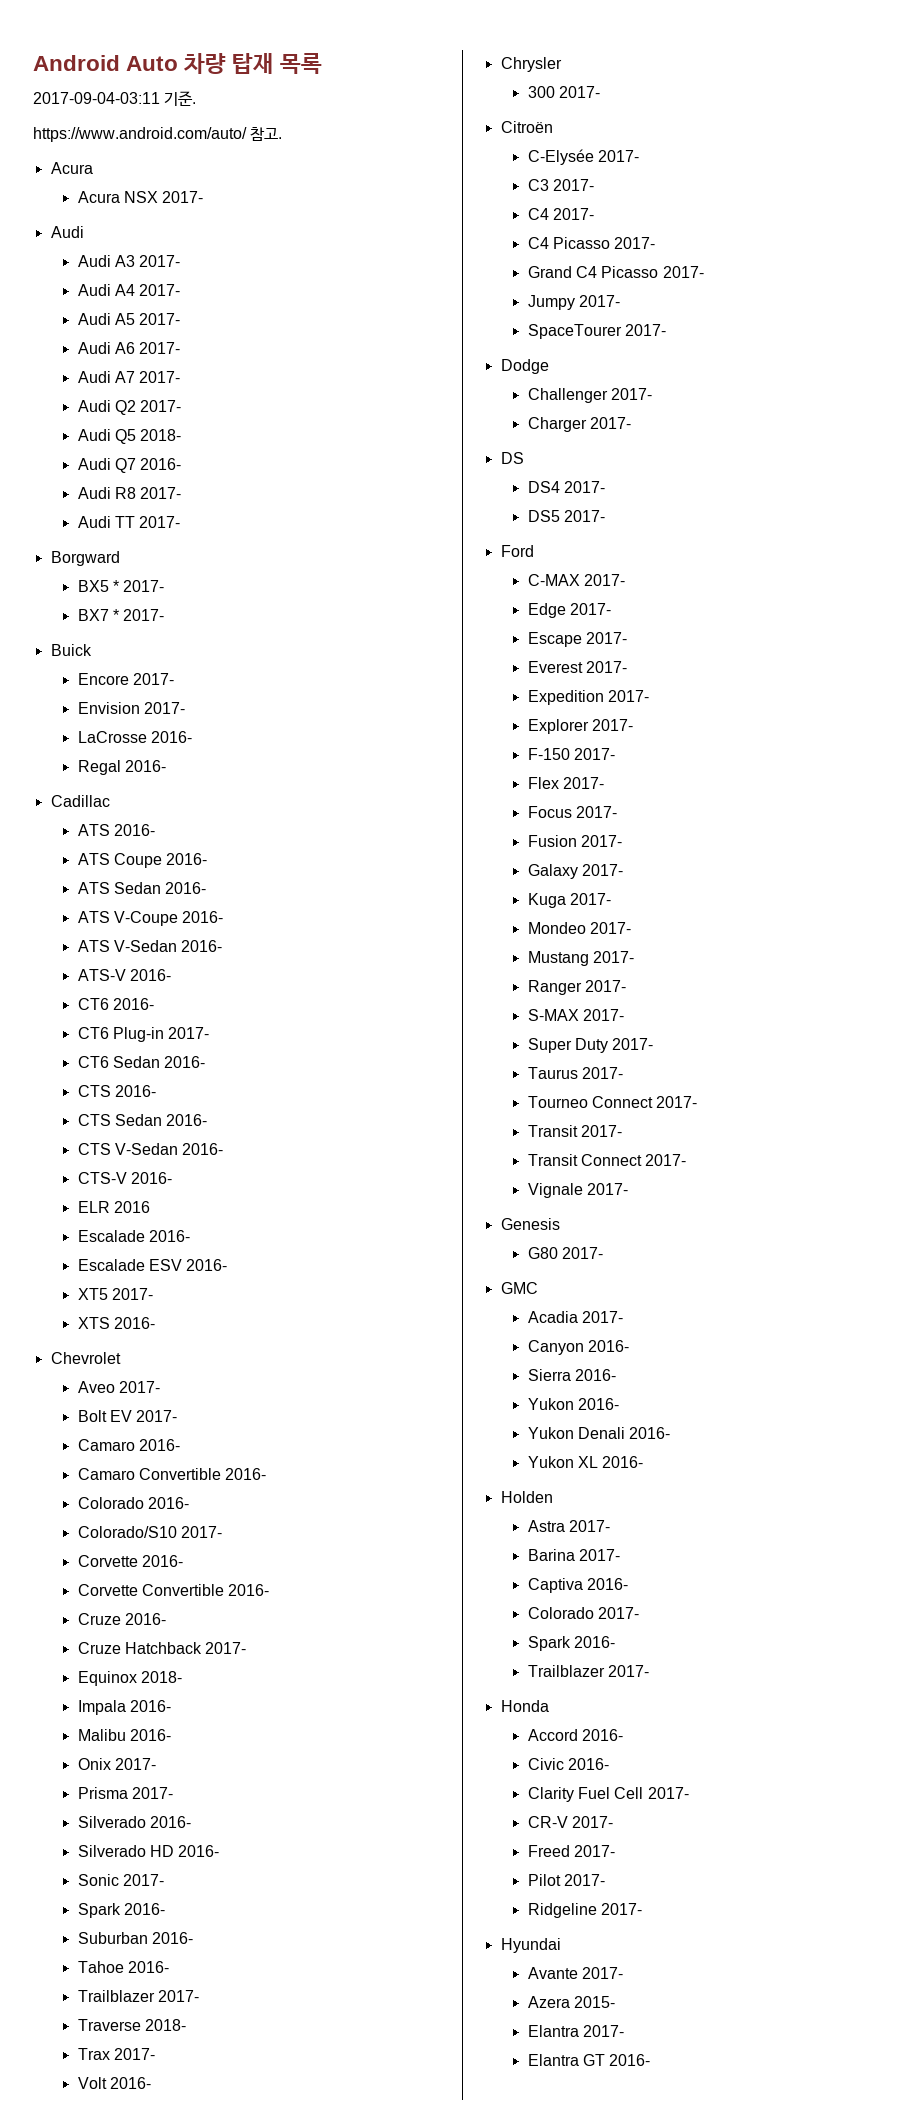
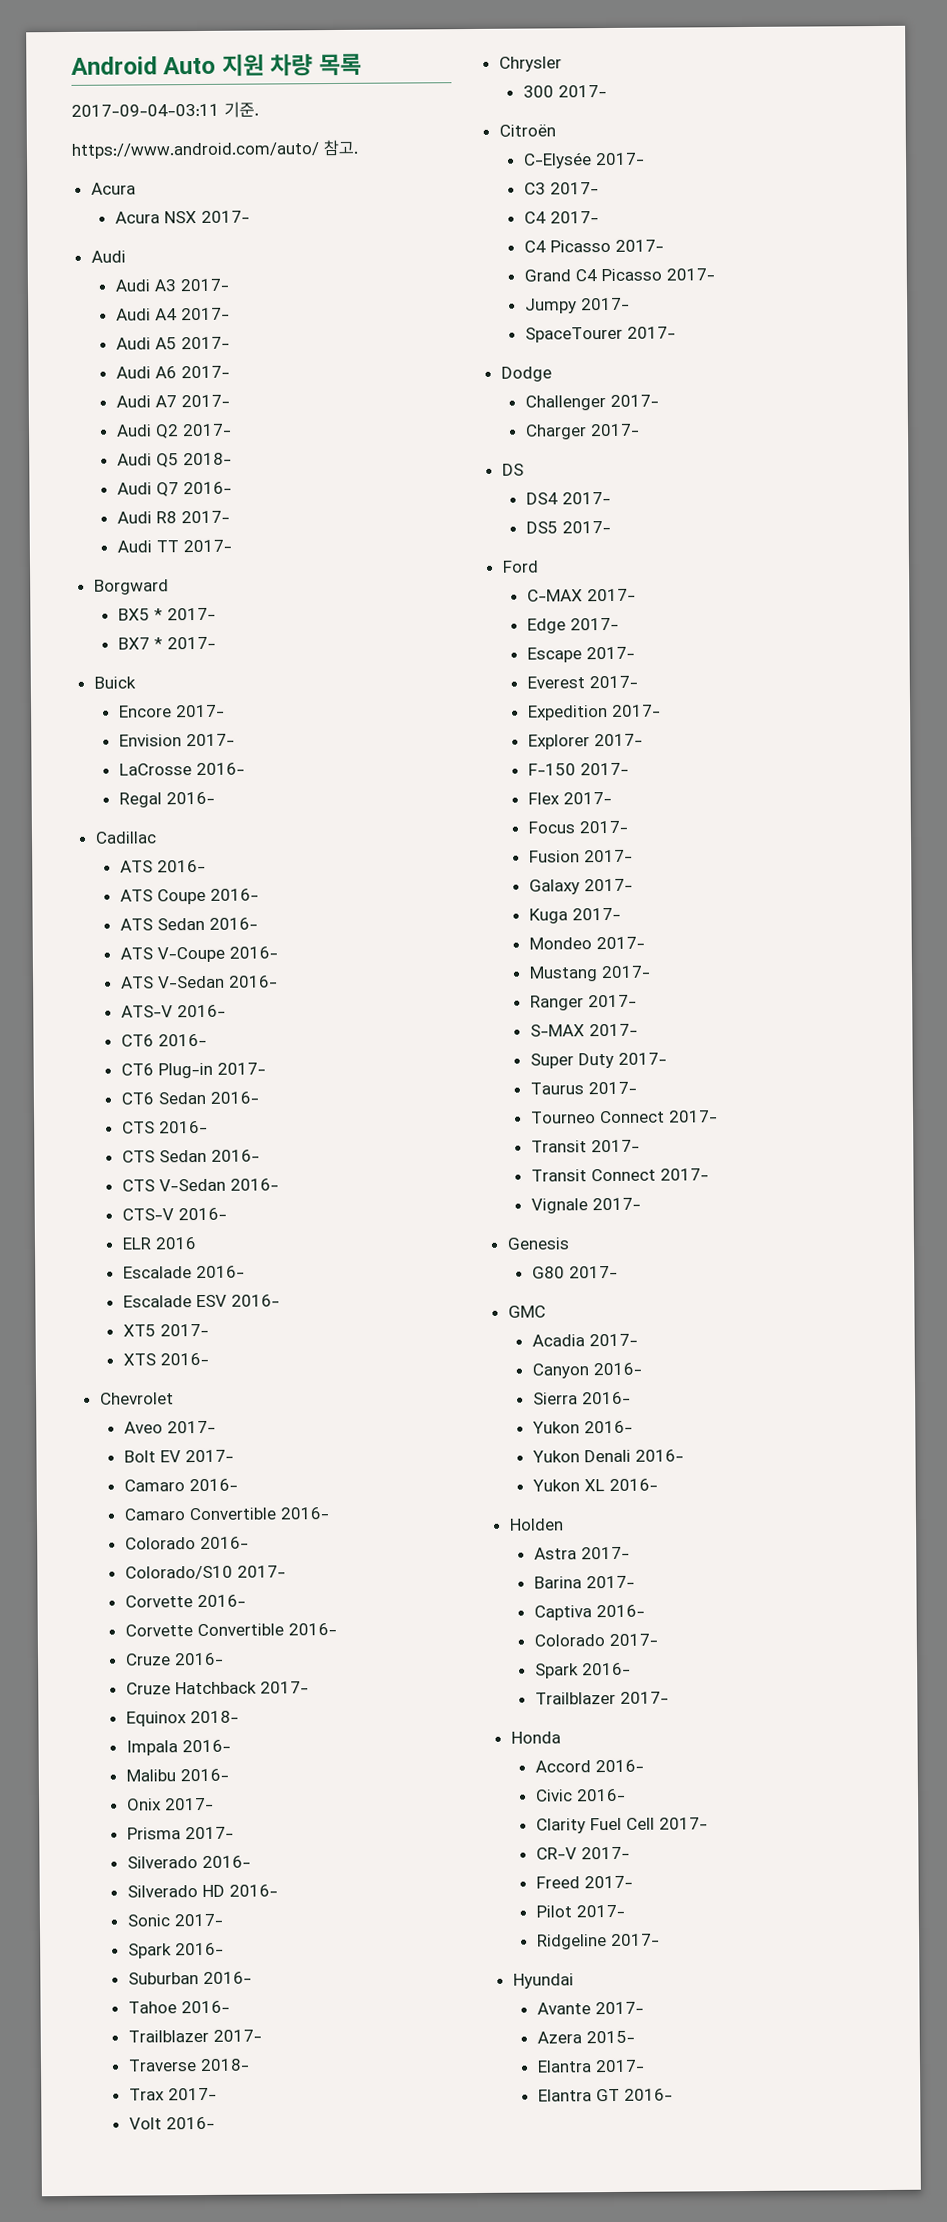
- Android Auto 차량 탑재 목록
+ Android Auto 지원 차량 목록

